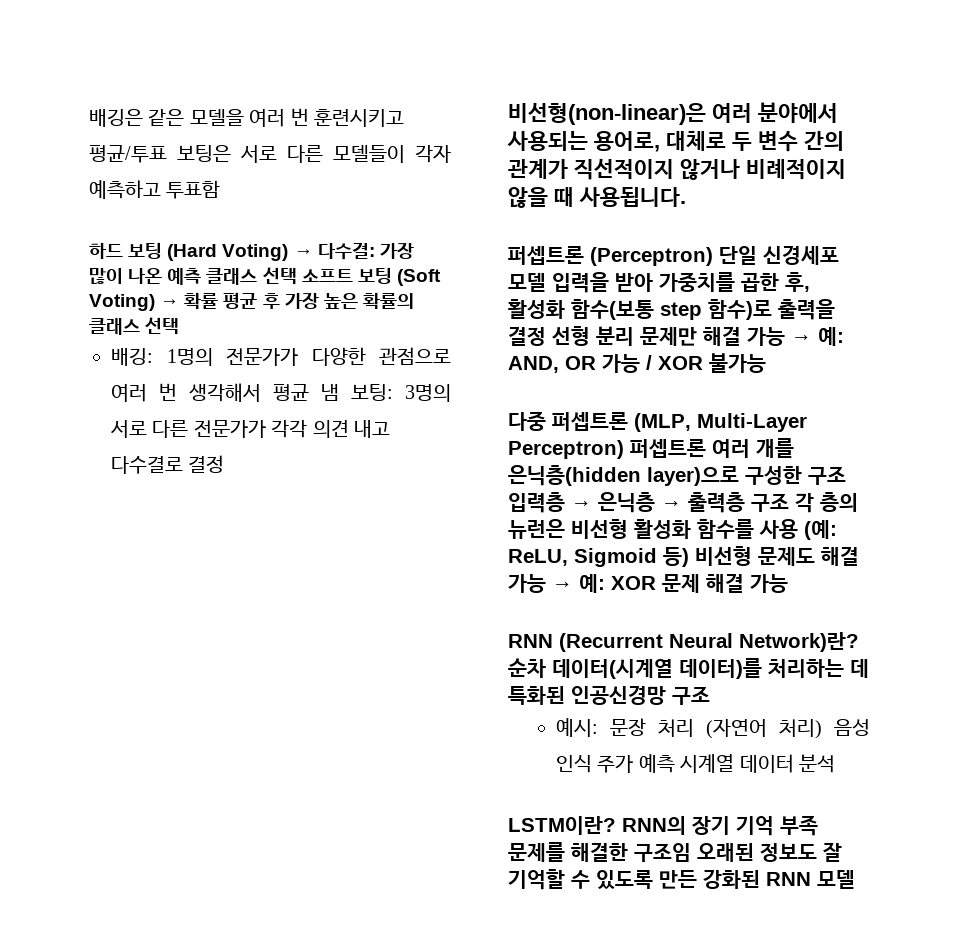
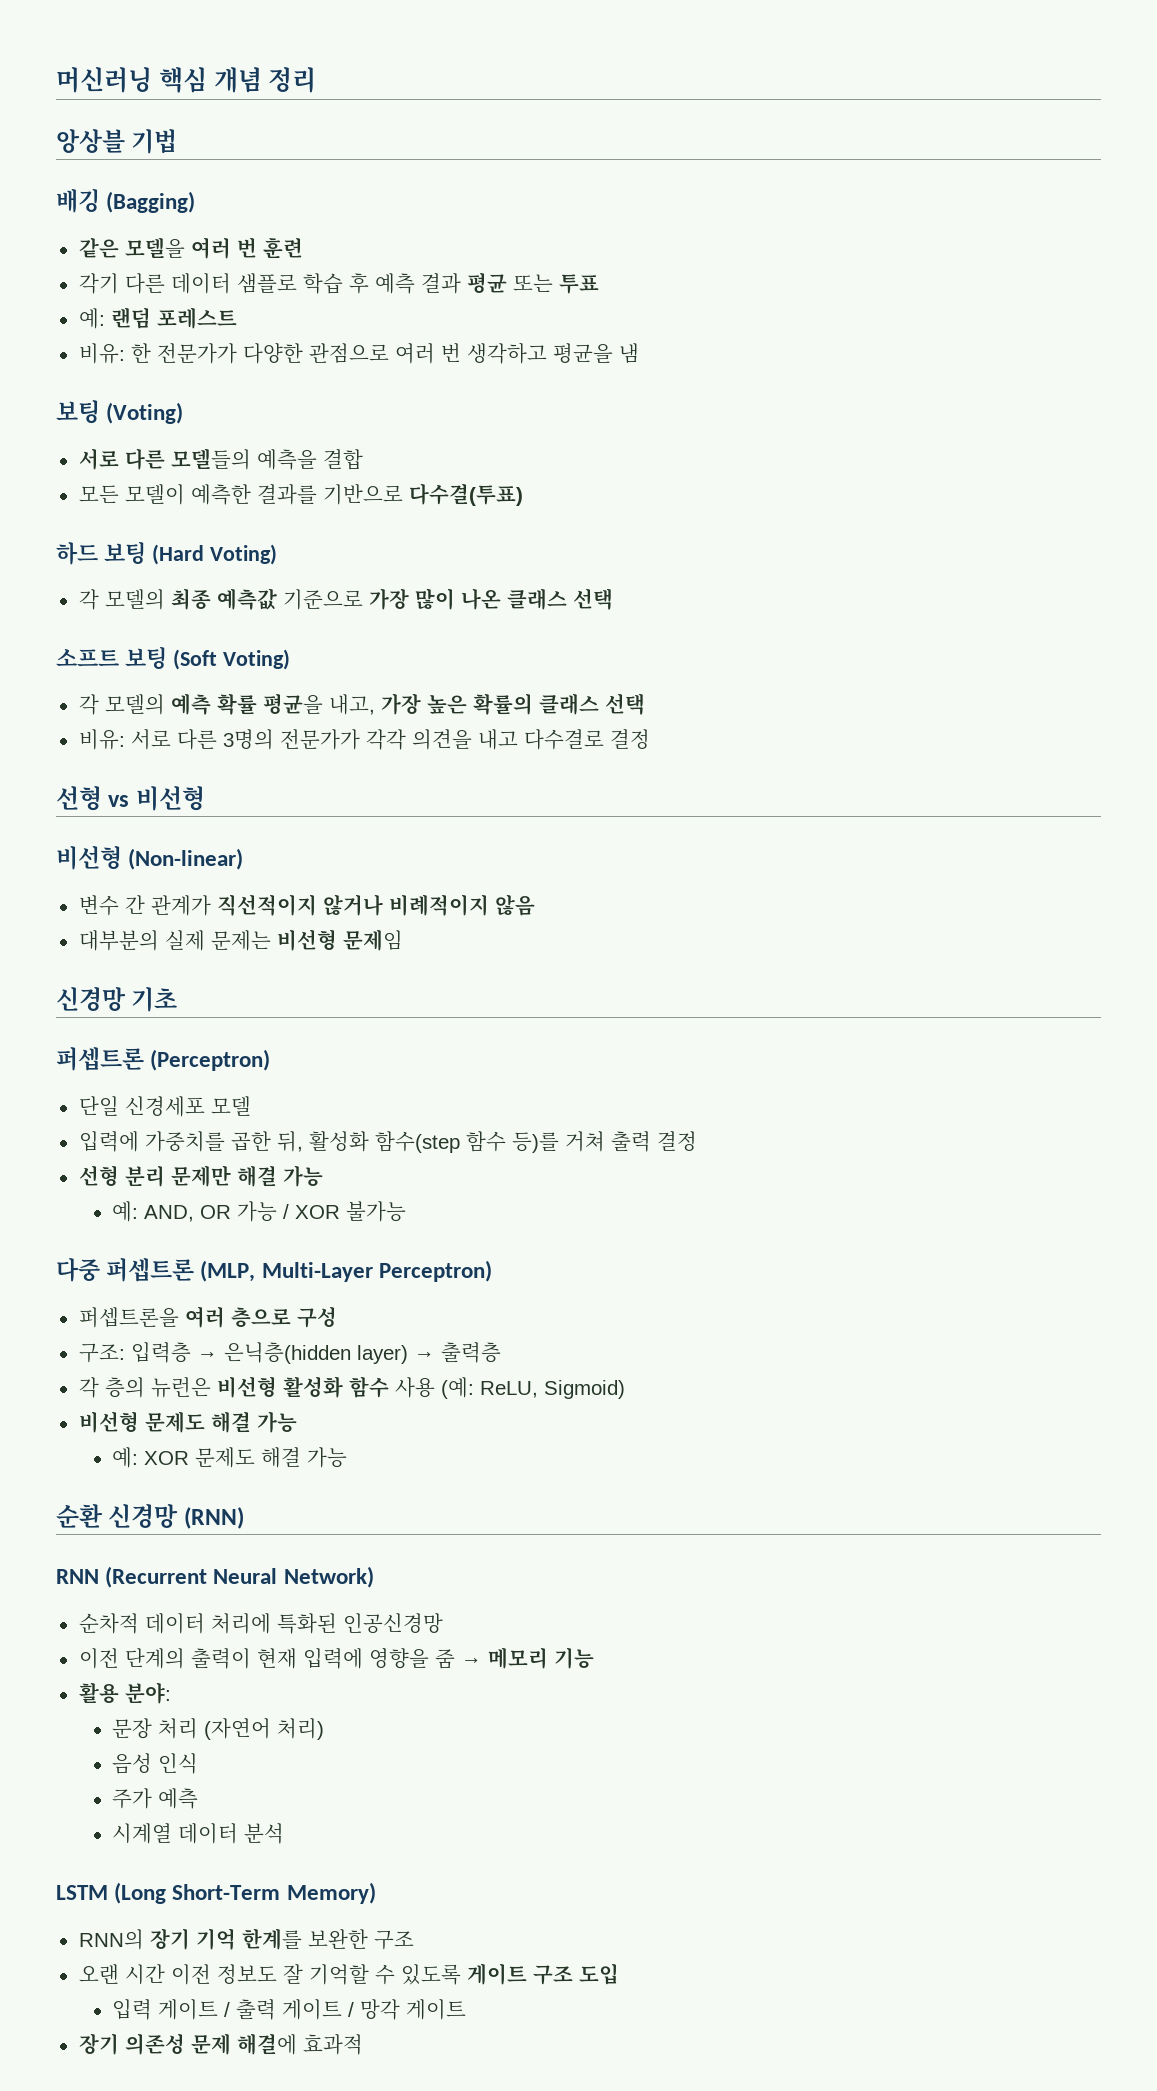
- 배깅은 같은 모델을 여러 번 훈련시키고 평균/투표 보팅은 서로 다른 모델들이 각자 예측하고 투표함
+ 머신러닝 핵심 개념 정리
+ 앙상블 기법
+ 배깅 (Bagging)
+ 같은 모델을 여러 번 훈련
+ 각기 다른 데이터 샘플로 학습 후 예측 결과 평균 또는 투표
+ 예: 랜덤 포레스트
+ 비유: 한 전문가가 다양한 관점으로 여러 번 생각하고 평균을 냄
+ 보팅 (Voting)
+ 서로 다른 모델들의 예측을 결합
+ 모든 모델이 예측한 결과를 기반으로 다수결(투표)
- 하드 보팅 (Hard Voting) → 다수결: 가장 많이 나온 예측 클래스 선택 소프트 보팅 (Soft Voting) → 확률 평균 후 가장 높은 확률의 클래스 선택
+ 하드 보팅 (Hard Voting)
+ 각 모델의 최종 예측값 기준으로 가장 많이 나온 클래스 선택
+ 소프트 보팅 (Soft Voting)
+ 각 모델의 예측 확률 평균을 내고, 가장 높은 확률의 클래스 선택
- 배깅: 1명의 전문가가 다양한 관점으로 여러 번 생각해서 평균 냄 보팅: 3명의 서로 다른 전문가가 각각 의견 내고 다수결로 결정
+ 비유: 서로 다른 3명의 전문가가 각각 의견을 내고 다수결로 결정
- 비선형(non-linear)은 여러 분야에서 사용되는 용어로, 대체로 두 변수 간의 관계가 직선적이지 않거나 비례적이지 않을 때 사용됩니다.
+ 선형 vs 비선형
+ 비선형 (Non-linear)
+ 변수 간 관계가 직선적이지 않거나 비례적이지 않음
+ 대부분의 실제 문제는 비선형 문제임
+ 신경망 기초
- 퍼셉트론 (Perceptron) 단일 신경세포 모델 입력을 받아 가중치를 곱한 후, 활성화 함수(보통 step 함수)로 출력을 결정 선형 분리 문제만 해결 가능 → 예: AND, OR 가능 / XOR 불가능
+ 퍼셉트론 (Perceptron)
+ 단일 신경세포 모델
+ 입력에 가중치를 곱한 뒤, 활성화 함수(step 함수 등)를 거쳐 출력 결정
+ 선형 분리 문제만 해결 가능
+ 예: AND, OR 가능 / XOR 불가능
- 다중 퍼셉트론 (MLP, Multi-Layer Perceptron) 퍼셉트론 여러 개를 은닉층(hidden layer)으로 구성한 구조 입력층 → 은닉층 → 출력층 구조 각 층의 뉴런은 비선형 활성화 함수를 사용 (예: ReLU, Sigmoid 등) 비선형 문제도 해결 가능 → 예: XOR 문제 해결 가능
+ 다중 퍼셉트론 (MLP, Multi-Layer Perceptron)
+ 퍼셉트론을 여러 층으로 구성
+ 구조: 입력층 → 은닉층(hidden layer) → 출력층
+ 각 층의 뉴런은 비선형 활성화 함수 사용 (예: ReLU, Sigmoid)
+ 비선형 문제도 해결 가능
+ 예: XOR 문제도 해결 가능
+ 순환 신경망 (RNN)
- RNN (Recurrent Neural Network)란? 순차 데이터(시계열 데이터)를 처리하는 데 특화된 인공신경망 구조
- 예시: 문장 처리 (자연어 처리) 음성 인식 주가 예측 시계열 데이터 분석
+ RNN (Recurrent Neural Network)
+ 순차적 데이터 처리에 특화된 인공신경망
+ 이전 단계의 출력이 현재 입력에 영향을 줌 → 메모리 기능
+ 활용 분야:
+ 문장 처리 (자연어 처리)
+ 음성 인식
+ 주가 예측
+ 시계열 데이터 분석
- LSTM이란? RNN의 장기 기억 부족 문제를 해결한 구조임 오래된 정보도 잘 기억할 수 있도록 만든 강화된 RNN 모델
+ LSTM (Long Short-Term Memory)
+ RNN의 장기 기억 한계를 보완한 구조
+ 오랜 시간 이전 정보도 잘 기억할 수 있도록 게이트 구조 도입
+ 입력 게이트 / 출력 게이트 / 망각 게이트
+ 장기 의존성 문제 해결에 효과적

